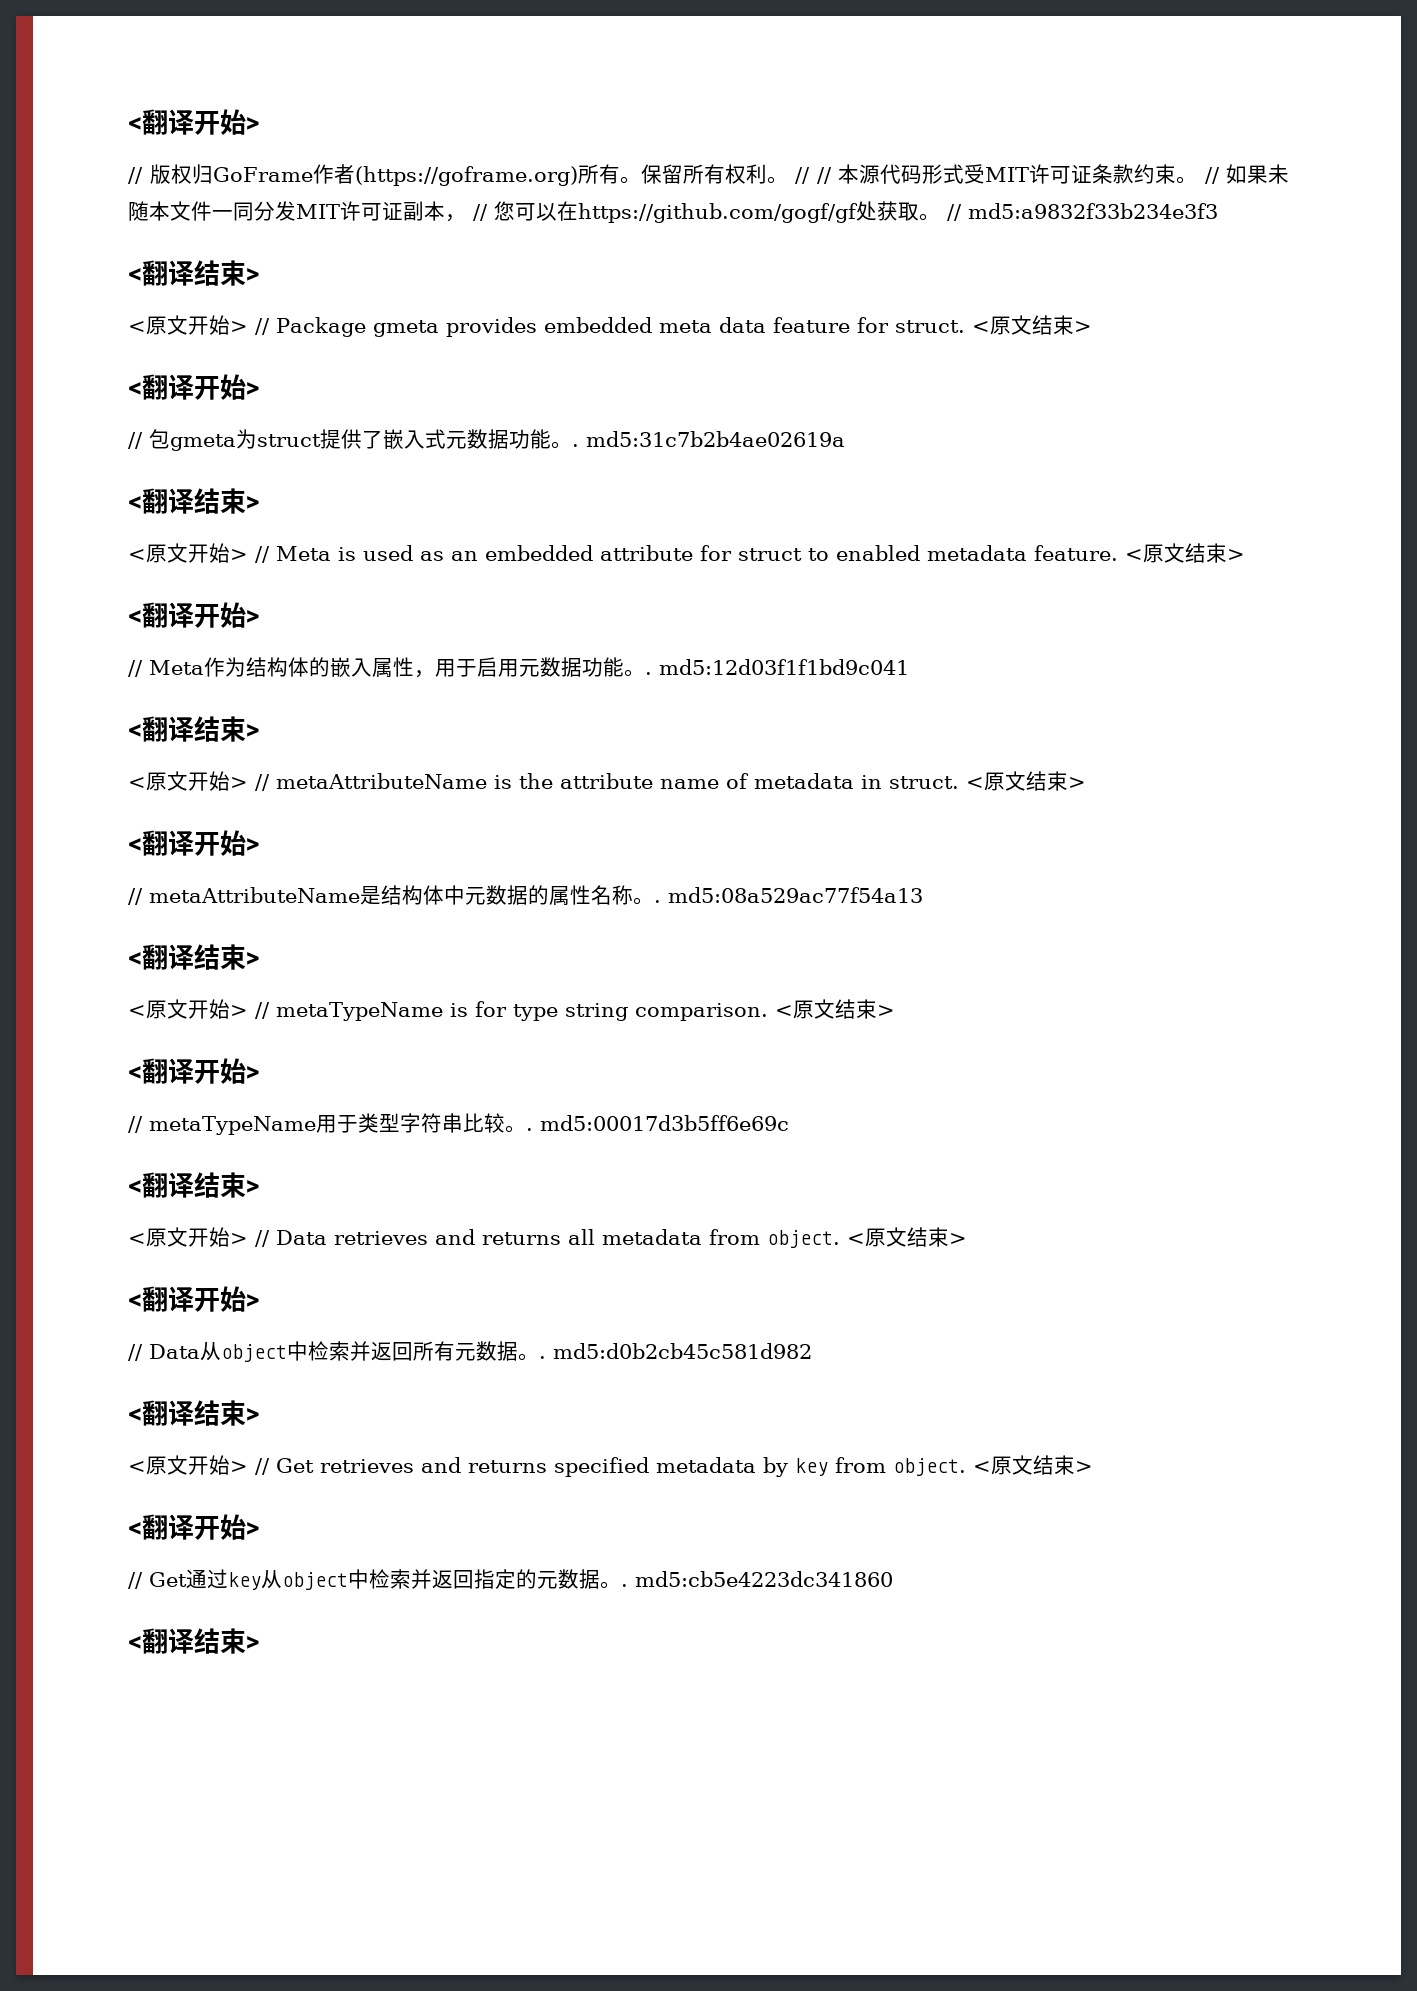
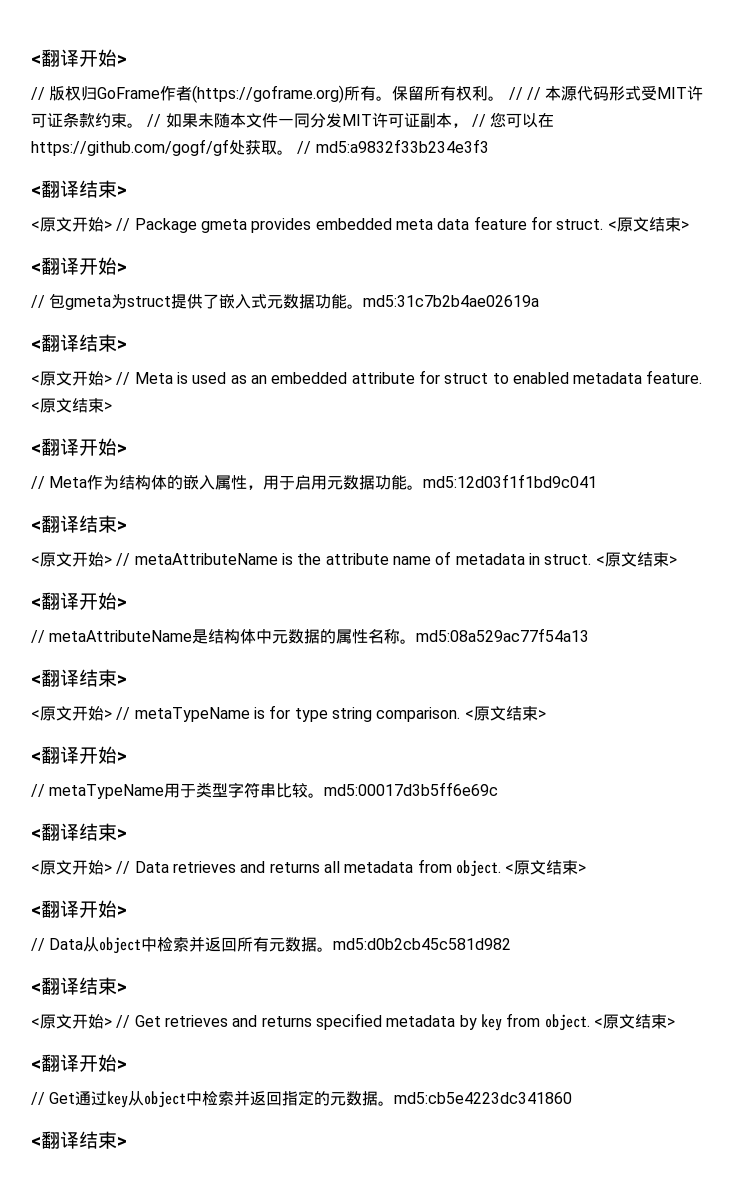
- // 包gmeta为struct提供了嵌入式元数据功能。. md5:31c7b2b4ae02619a
+ // 包gmeta为struct提供了嵌入式元数据功能。md5:31c7b2b4ae02619a
- // Meta作为结构体的嵌入属性，用于启用元数据功能。. md5:12d03f1f1bd9c041
+ // Meta作为结构体的嵌入属性，用于启用元数据功能。md5:12d03f1f1bd9c041
- // metaAttributeName是结构体中元数据的属性名称。. md5:08a529ac77f54a13
+ // metaAttributeName是结构体中元数据的属性名称。md5:08a529ac77f54a13
- // metaTypeName用于类型字符串比较。. md5:00017d3b5ff6e69c
+ // metaTypeName用于类型字符串比较。md5:00017d3b5ff6e69c
- // Data从object中检索并返回所有元数据。. md5:d0b2cb45c581d982
+ // Data从object中检索并返回所有元数据。md5:d0b2cb45c581d982
- // Get通过key从object中检索并返回指定的元数据。. md5:cb5e4223dc341860
+ // Get通过key从object中检索并返回指定的元数据。md5:cb5e4223dc341860

